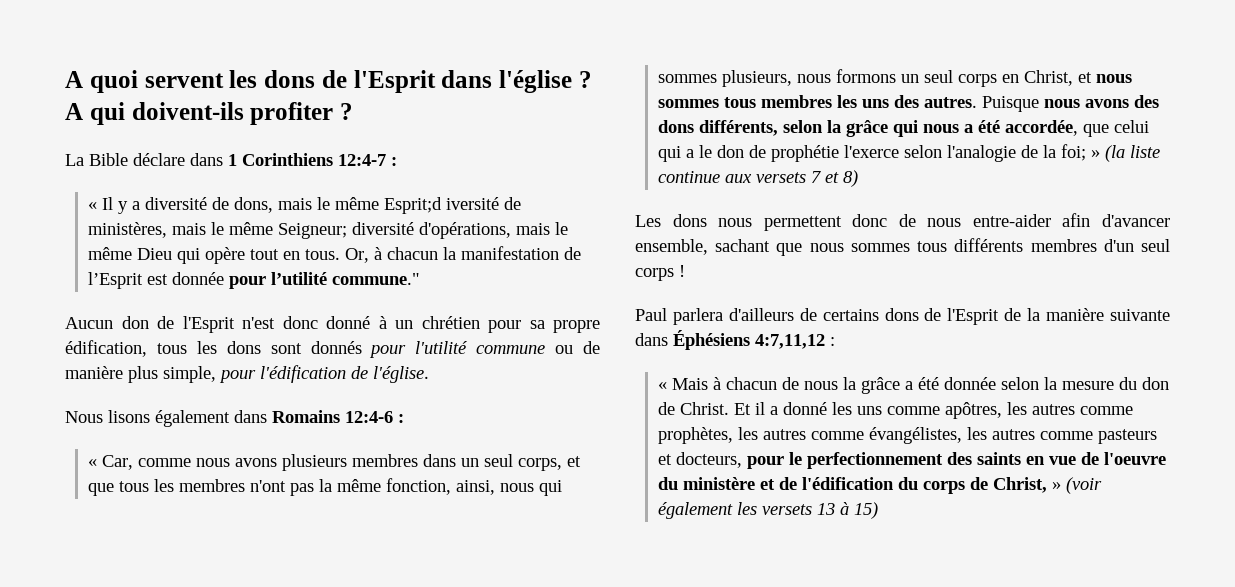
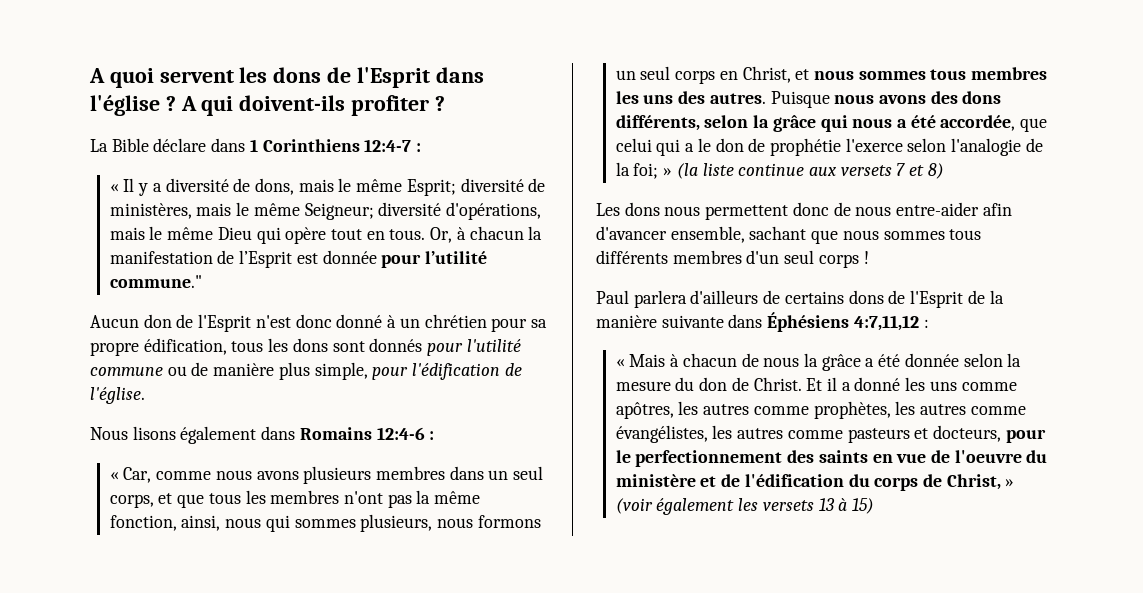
- « Il y a diversité de dons, mais le même Esprit;d iversité de ministères, mais le même Seigneur; diversité d'opérations, mais le même Dieu qui opère tout en tous.
+ « Il y a diversité de dons, mais le même Esprit; diversité de ministères, mais le même Seigneur; diversité d'opérations, mais le même Dieu qui opère tout en tous.

